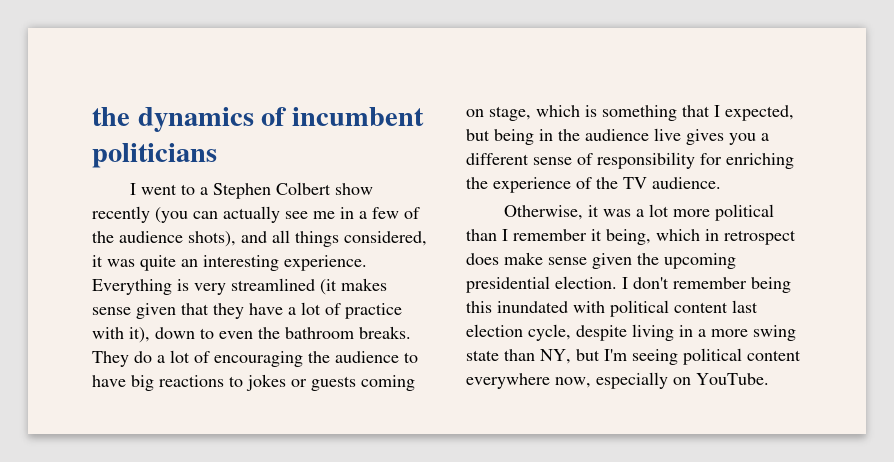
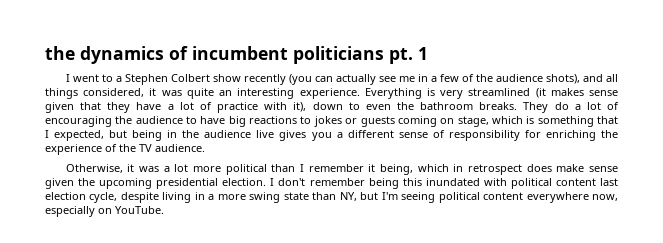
- the dynamics of incumbent politicians
+ the dynamics of incumbent politicians pt. 1

